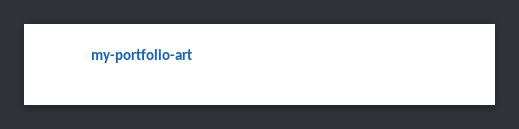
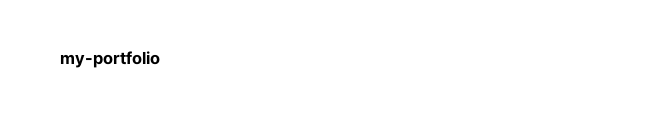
- my-portfolio-art
+ my-portfolio

